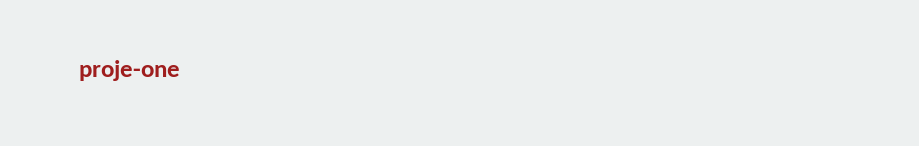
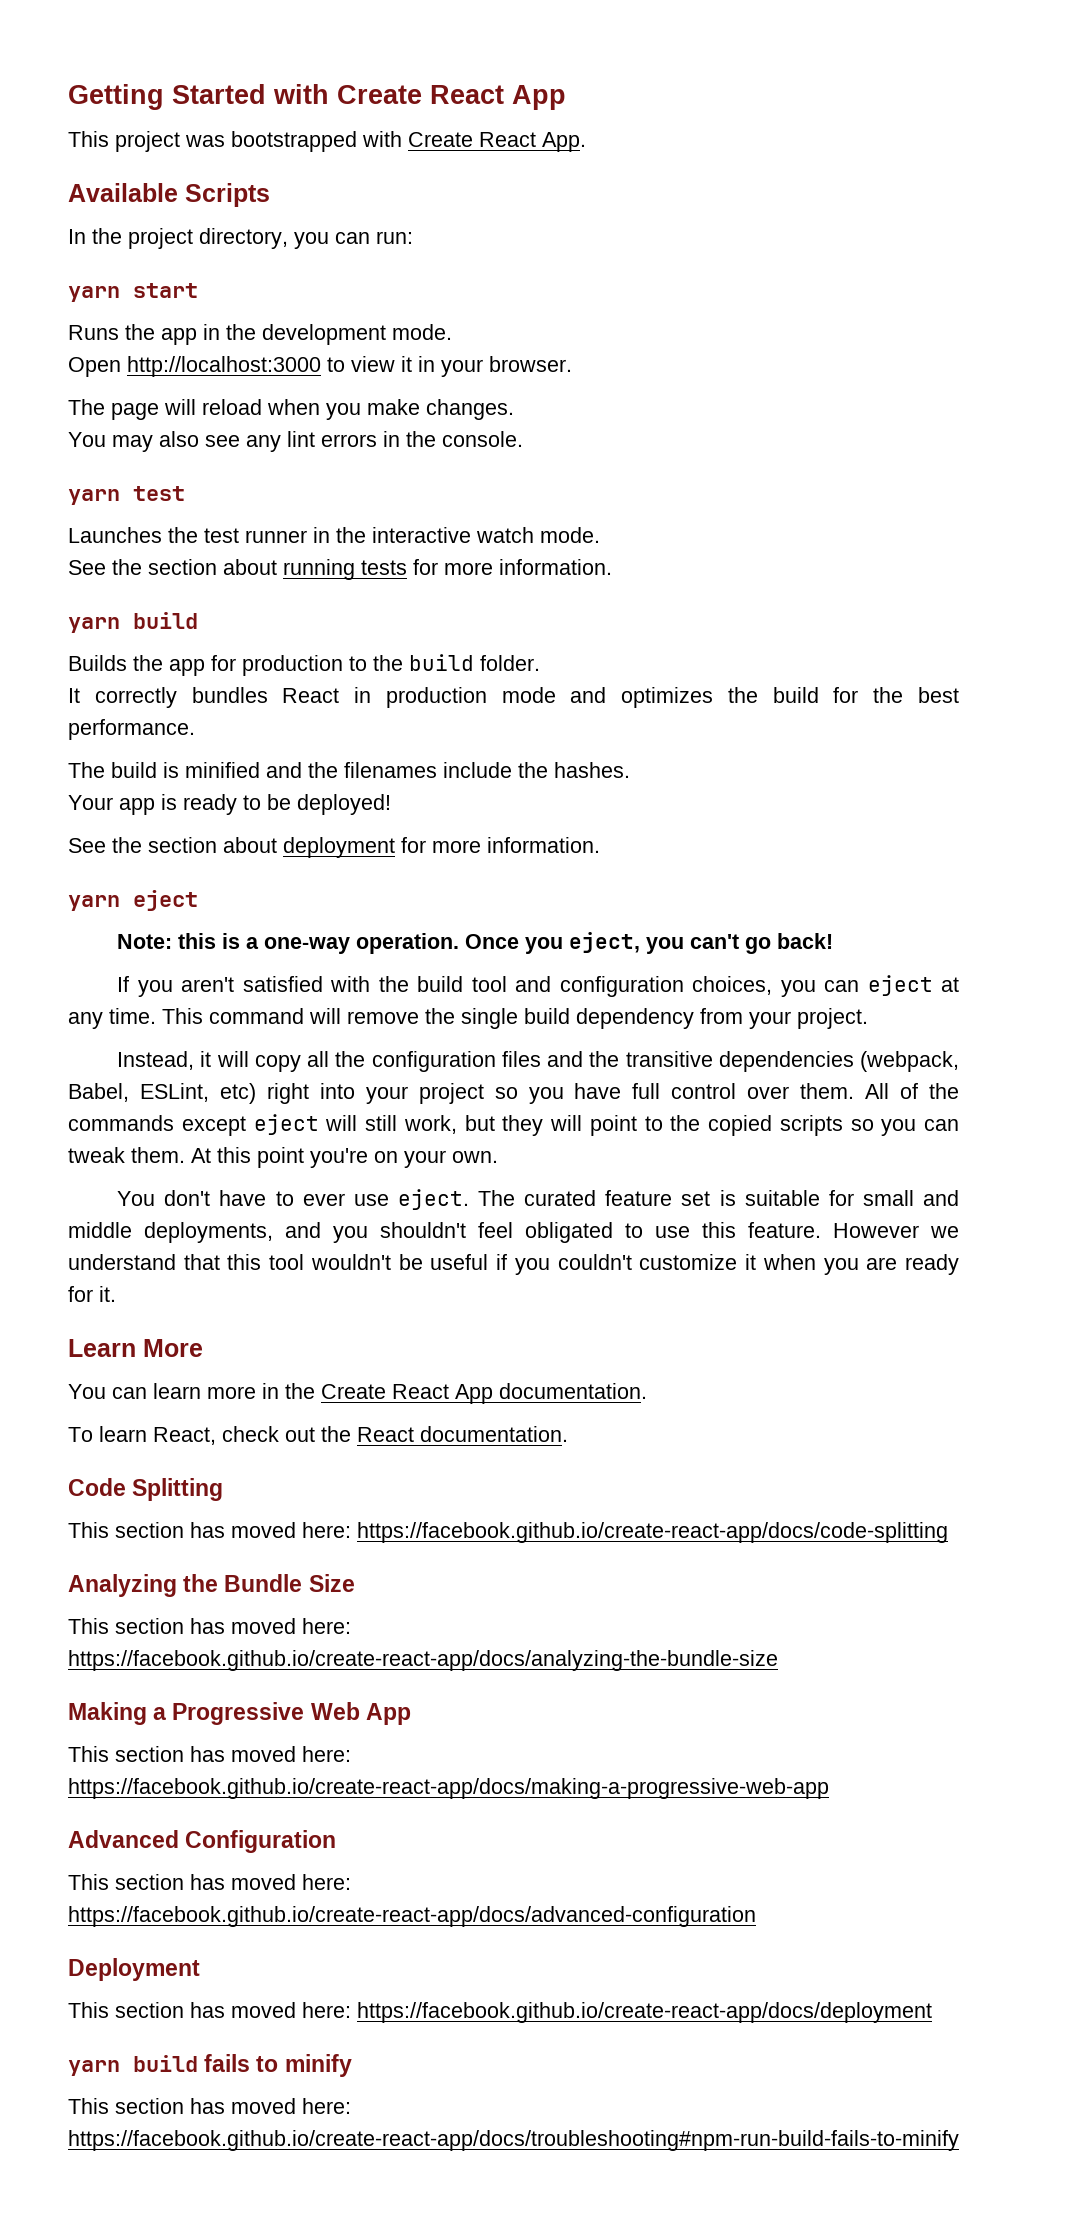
- proje-one
+ Getting Started with Create React App
+ This project was bootstrapped with Create React App.
+ Available Scripts
+ In the project directory, you can run:
+ yarn start
+ Runs the app in the development mode.
+ Open http://localhost:3000 to view it in your browser.
+ The page will reload when you make changes.
+ You may also see any lint errors in the console.
+ yarn test
+ Launches the test runner in the interactive watch mode.
+ See the section about running tests for more information.
+ yarn build
+ Builds the app for production to the build folder.
+ It correctly bundles React in production mode and optimizes the build for the best performance.
+ The build is minified and the filenames include the hashes.
+ Your app is ready to be deployed!
+ See the section about deployment for more information.
+ yarn eject
+ Note: this is a one-way operation. Once you eject, you can't go back!
+ If you aren't satisfied with the build tool and configuration choices, you can eject at any time. This command will remove the single build dependency from your project.
+ Instead, it will copy all the configuration files and the transitive dependencies (webpack, Babel, ESLint, etc) right into your project so you have full control over them. All of the commands except eject will still work, but they will point to the copied scripts so you can tweak them. At this point you're on your own.
+ You don't have to ever use eject. The curated feature set is suitable for small and middle deployments, and you shouldn't feel obligated to use this feature. However we understand that this tool wouldn't be useful if you couldn't customize it when you are ready for it.
+ Learn More
+ You can learn more in the Create React App documentation.
+ To learn React, check out the React documentation.
+ Code Splitting
+ This section has moved here: https://facebook.github.io/create-react-app/docs/code-splitting
+ Analyzing the Bundle Size
+ This section has moved here: https://facebook.github.io/create-react-app/docs/analyzing-the-bundle-size
+ Making a Progressive Web App
+ This section has moved here: https://facebook.github.io/create-react-app/docs/making-a-progressive-web-app
+ Advanced Configuration
+ This section has moved here: https://facebook.github.io/create-react-app/docs/advanced-configuration
+ Deployment
+ This section has moved here: https://facebook.github.io/create-react-app/docs/deployment
+ yarn build fails to minify
+ This section has moved here: https://facebook.github.io/create-react-app/docs/troubleshooting#npm-run-build-fails-to-minify

